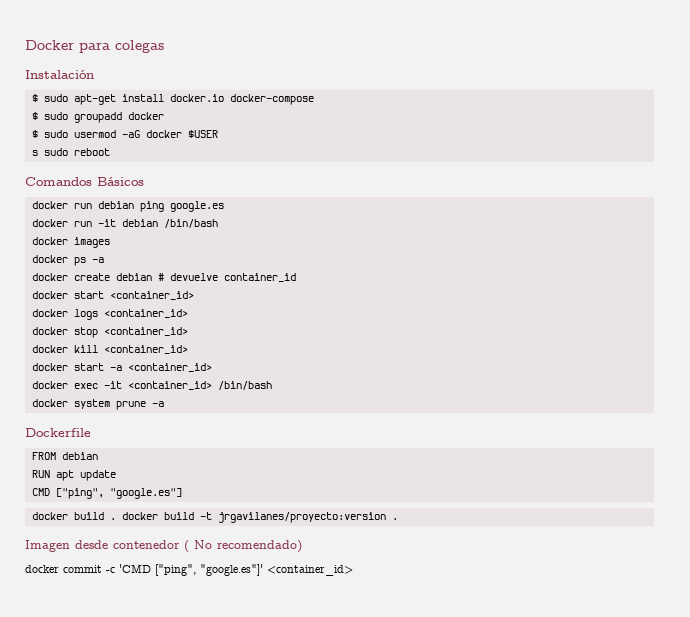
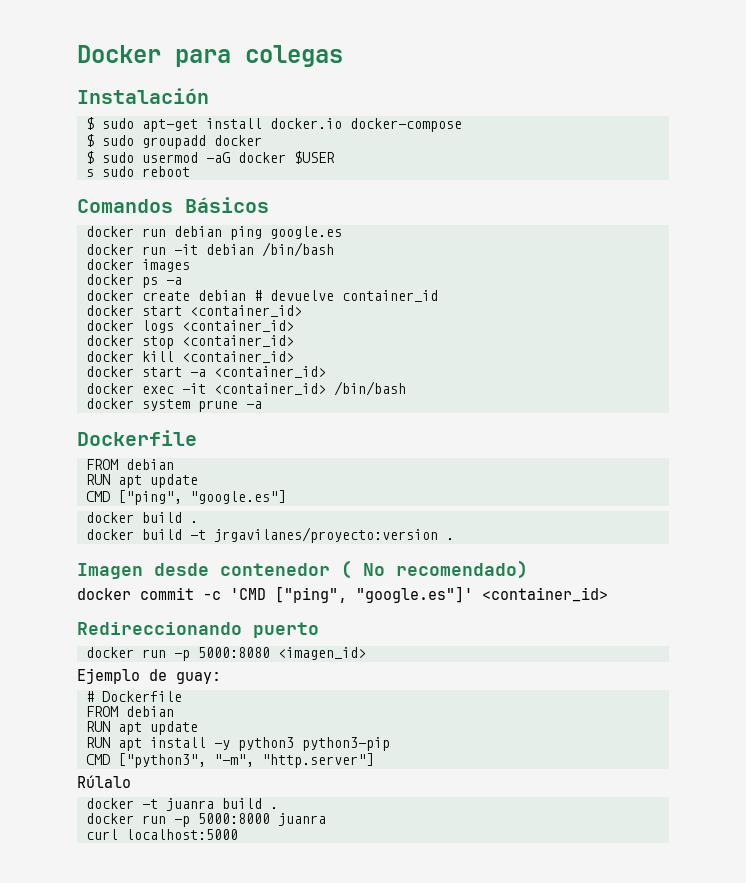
- docker build . docker build -t jrgavilanes/proyecto:version .
+ docker build .
+ docker build -t jrgavilanes/proyecto:version .
+ Redireccionando puerto
+ docker run -p 5000:8080 <imagen_id>
+ Ejemplo de guay:
+ # Dockerfile
+ FROM debian
+ RUN apt update
+ RUN apt install -y python3 python3-pip
+ CMD ["python3", "-m", "http.server"]
+ Rúlalo
+ docker -t juanra build .
+ docker run -p 5000:8000 juanra
+ curl localhost:5000

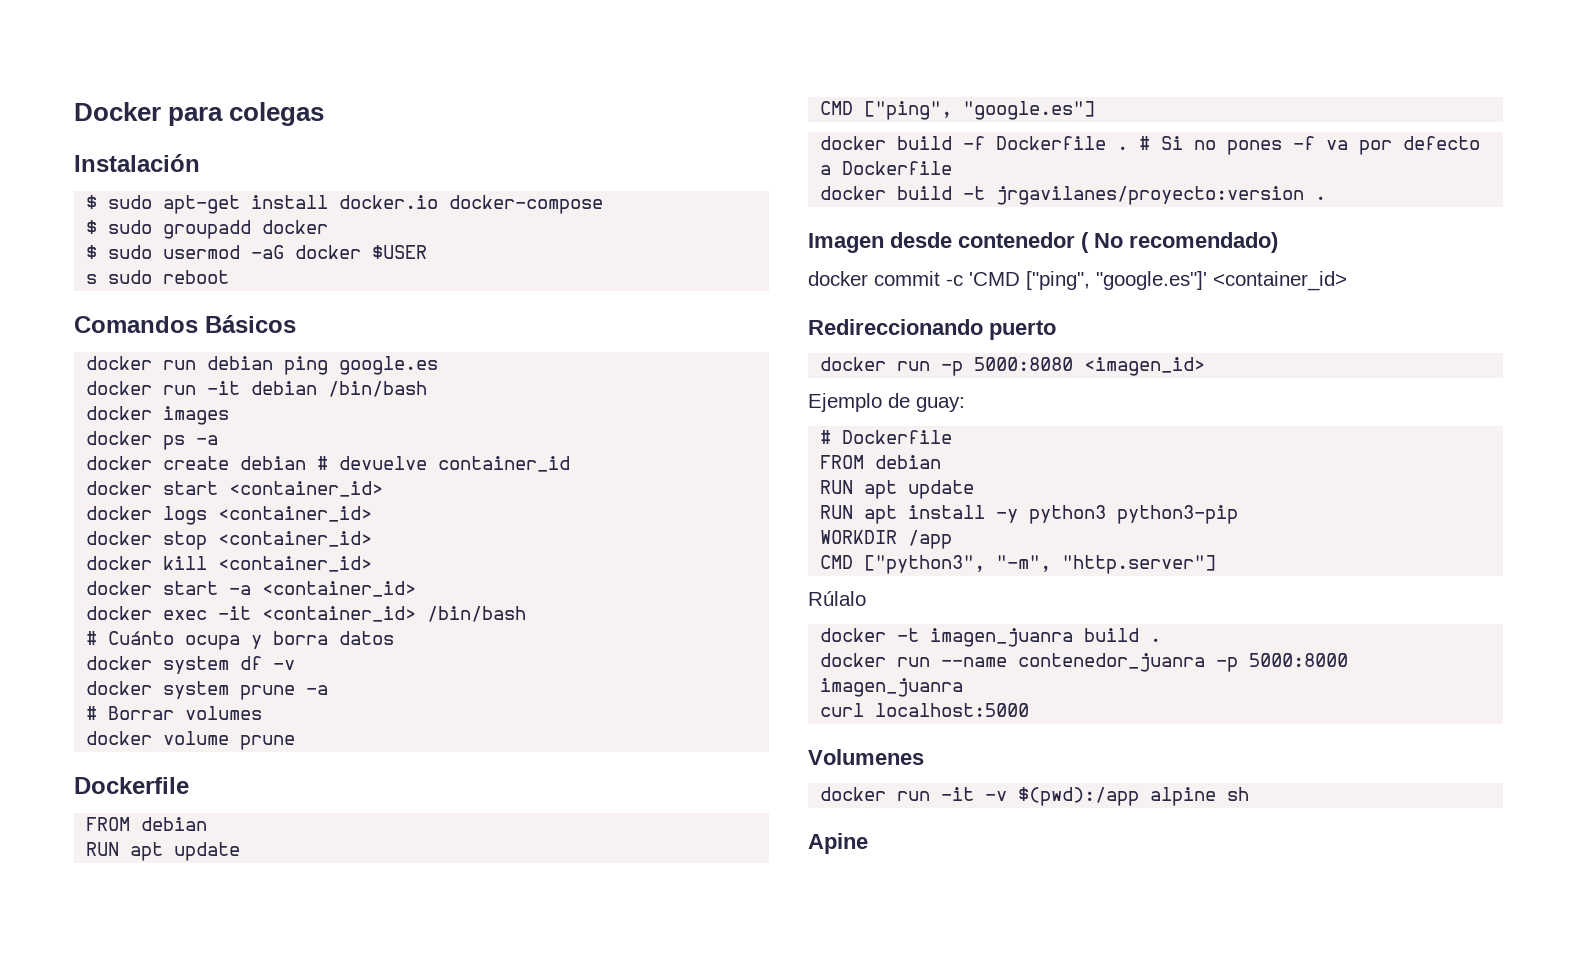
+ # Cuánto ocupa y borra datos
+ docker system df -v
  docker system prune -a
+ # Borrar volumes
+ docker volume prune
- docker build .
+ docker build -f Dockerfile . # Si no pones -f va por defecto a Dockerfile
+ WORKDIR /app
- docker -t juanra build .
+ docker -t imagen_juanra build .
- docker run -p 5000:8000 juanra
+ docker run --name contenedor_juanra -p 5000:8000 imagen_juanra
+ Volumenes
+ docker run -it -v $(pwd):/app alpine sh
+ Apine

